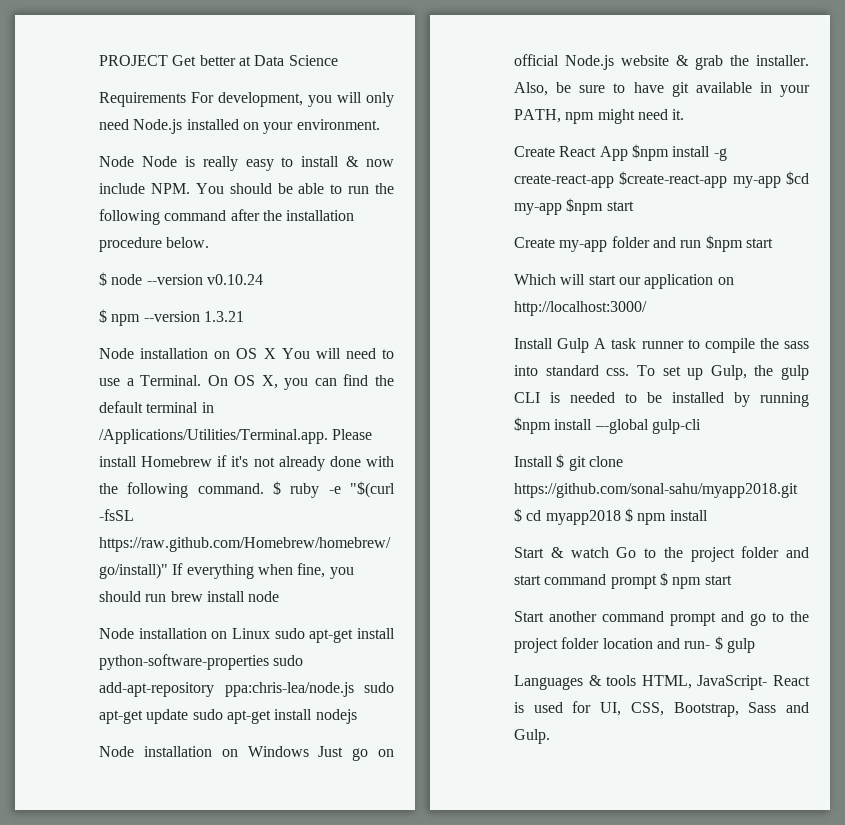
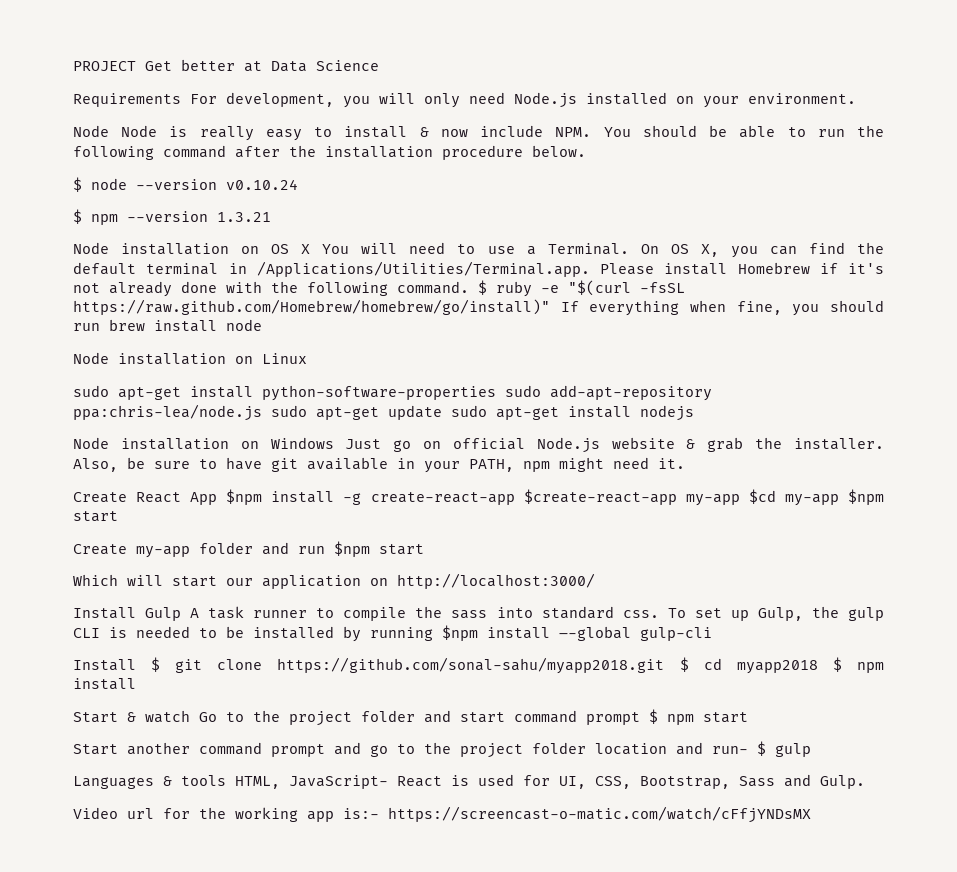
- Node installation on Linux sudo apt-get install python-software-properties sudo add-apt-repository ppa:chris-lea/node.js sudo apt-get update sudo apt-get install nodejs
+ Node installation on Linux
+ sudo apt-get install python-software-properties sudo add-apt-repository ppa:chris-lea/node.js sudo apt-get update sudo apt-get install nodejs
+ Video url for the working app is:- https://screencast-o-matic.com/watch/cFfjYNDsMX

